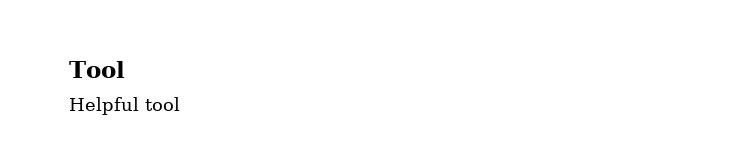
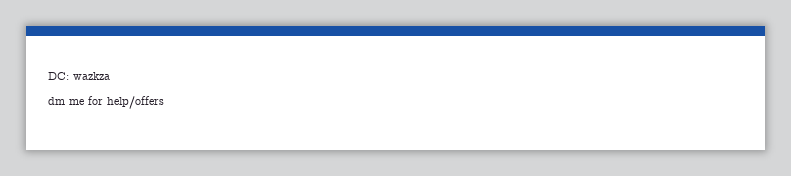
- Tool
- Helpful tool
+ DC: wazkza
+ dm me for help/offers

